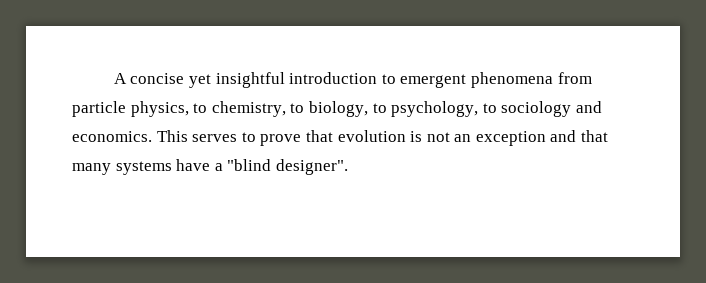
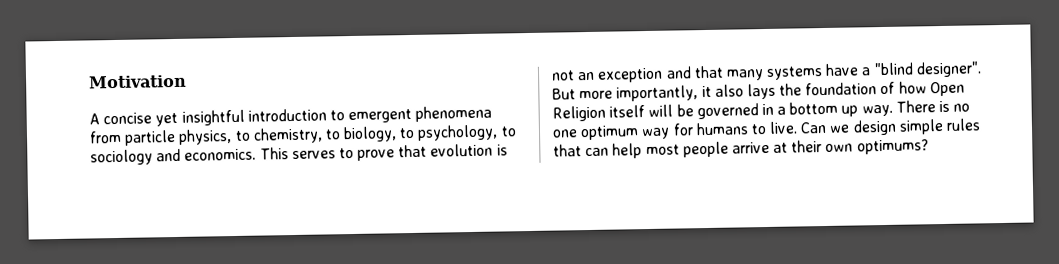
+ Motivation
+ But more importantly, it also lays the foundation of how Open Religion itself will be governed in a bottom up way. There is no one optimum way for humans to live. Can we design simple rules that can help most people arrive at their own optimums?

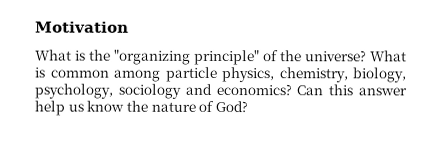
- A concise yet insightful introduction to emergent phenomena from particle physics, to chemistry, to biology, to psychology, to sociology and economics. This serves to prove that evolution is not an exception and that many systems have a "blind designer". But more importantly, it also lays the foundation of how Open Religion itself will be governed in a bottom up way. There is no one optimum way for humans to live. Can we design simple rules that can help most people arrive at their own optimums?
+ What is the "organizing principle" of the universe? What is common among particle physics, chemistry, biology, psychology, sociology and economics? Can this answer help us know the nature of God?

